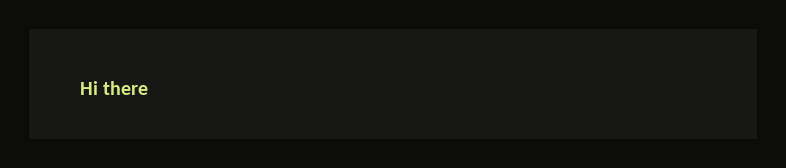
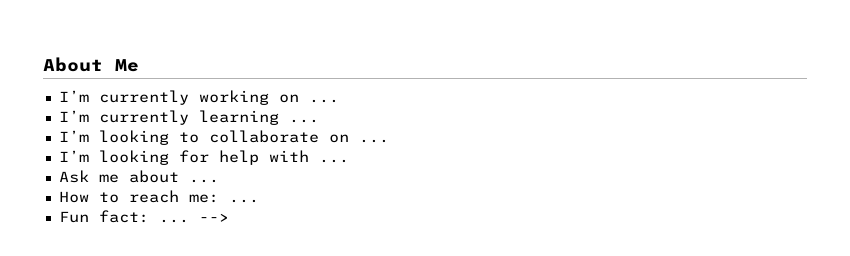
- Hi there
+ About Me
+ I’m currently working on ...
+ I’m currently learning ...
+ I’m looking to collaborate on ...
+ I’m looking for help with ...
+ Ask me about ...
+ How to reach me: ...
+ Fun fact: ... -->

